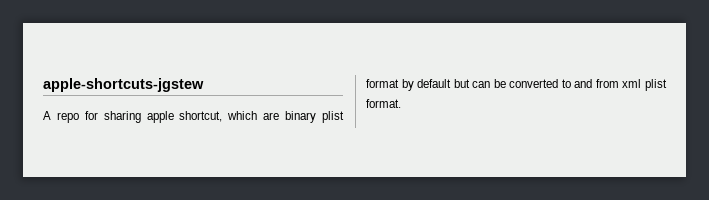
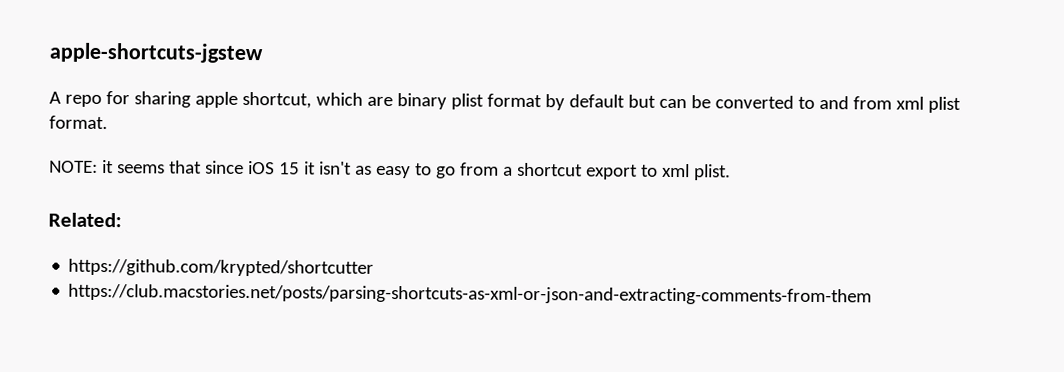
+ NOTE: it seems that since iOS 15 it isn't as easy to go from a shortcut export to xml plist.
+ Related:
+ https://github.com/krypted/shortcutter
+ https://club.macstories.net/posts/parsing-shortcuts-as-xml-or-json-and-extracting-comments-from-them

